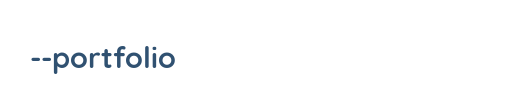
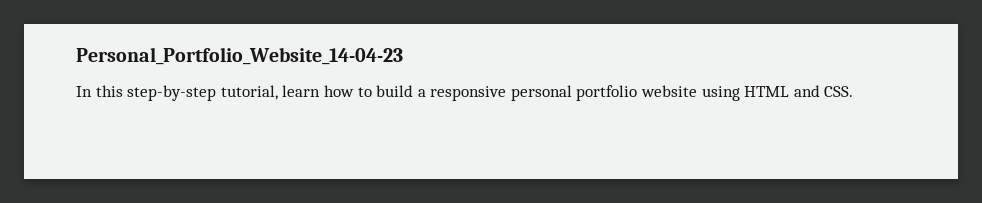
- --portfolio
+ Personal_Portfolio_Website_14-04-23
+ In this step-by-step tutorial, learn how to build a responsive personal portfolio website using HTML and CSS.

